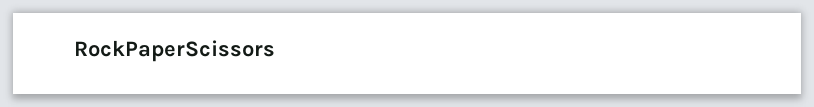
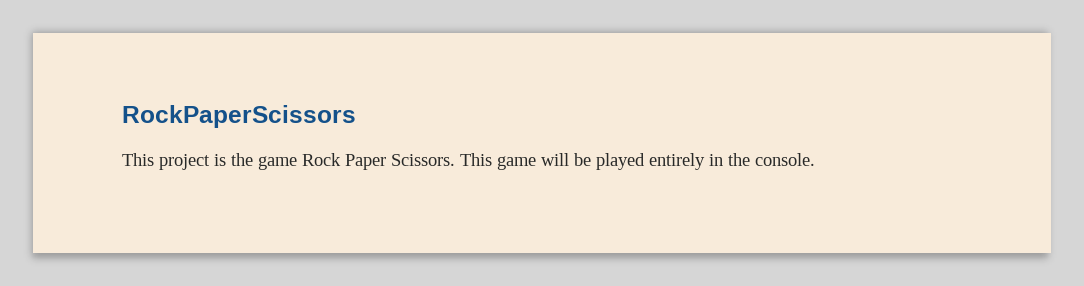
+ This project is the game Rock Paper Scissors. This game will be played entirely in the console.

